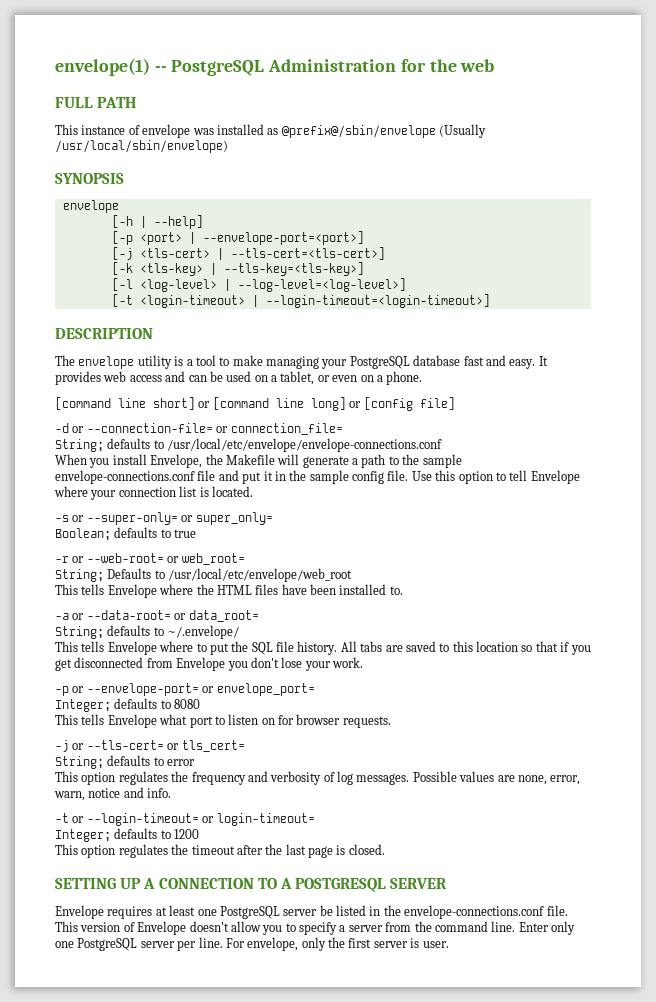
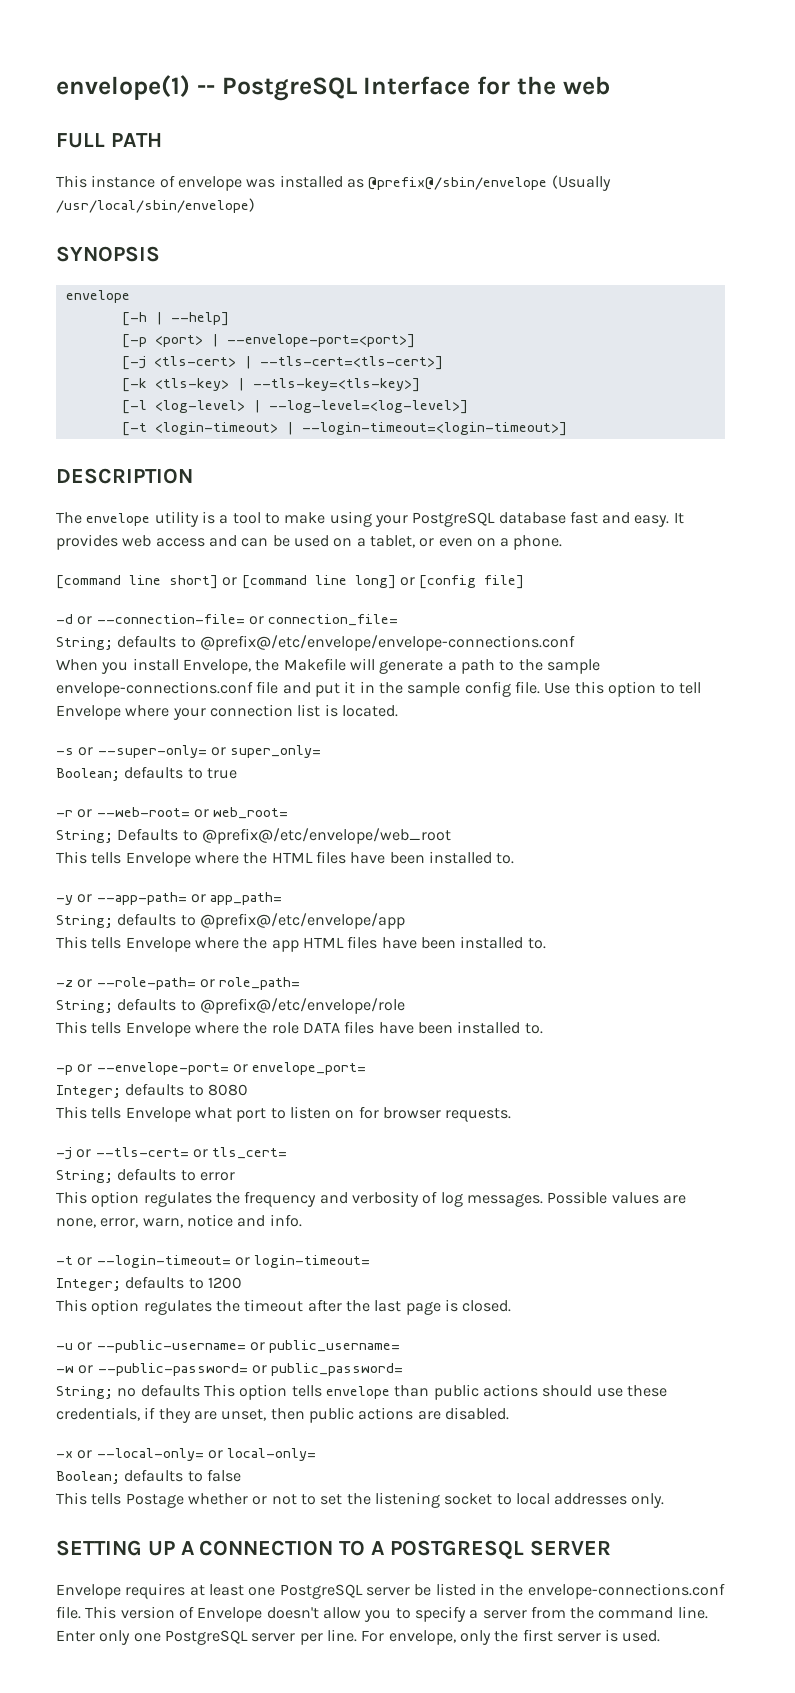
- envelope(1) -- PostgreSQL Administration for the web
+ envelope(1) -- PostgreSQL Interface for the web
- The envelope utility is a tool to make managing your PostgreSQL database fast and easy.
+ The envelope utility is a tool to make using your PostgreSQL database fast and easy.
- String; defaults to /usr/local/etc/envelope/envelope-connections.conf
+ String; defaults to @prefix@/etc/envelope/envelope-connections.conf
- String; Defaults to /usr/local/etc/envelope/web_root
+ String; Defaults to @prefix@/etc/envelope/web_root
- -a or --data-root= or data_root=
- String; defaults to ~/.envelope/
- This tells Envelope where to put the SQL file history. All tabs are saved to this location so that if you get disconnected from Envelope you don't lose your work.
+ -y or --app-path= or app_path=
+ String; defaults to @prefix@/etc/envelope/app
+ This tells Envelope where the app HTML files have been installed to.
+ -z or --role-path= or role_path=
+ String; defaults to @prefix@/etc/envelope/role
+ This tells Envelope where the role DATA files have been installed to.
+ -u or --public-username= or public_username=
+ -w or --public-password= or public_password=
+ String; no defaults This option tells envelope than public actions should use these credentials, if they are unset, then public actions are disabled.
+ -x or --local-only= or local-only=
+ Boolean; defaults to false
+ This tells Postage whether or not to set the listening socket to local addresses only.
- For envelope, only the first server is user.
+ For envelope, only the first server is used.

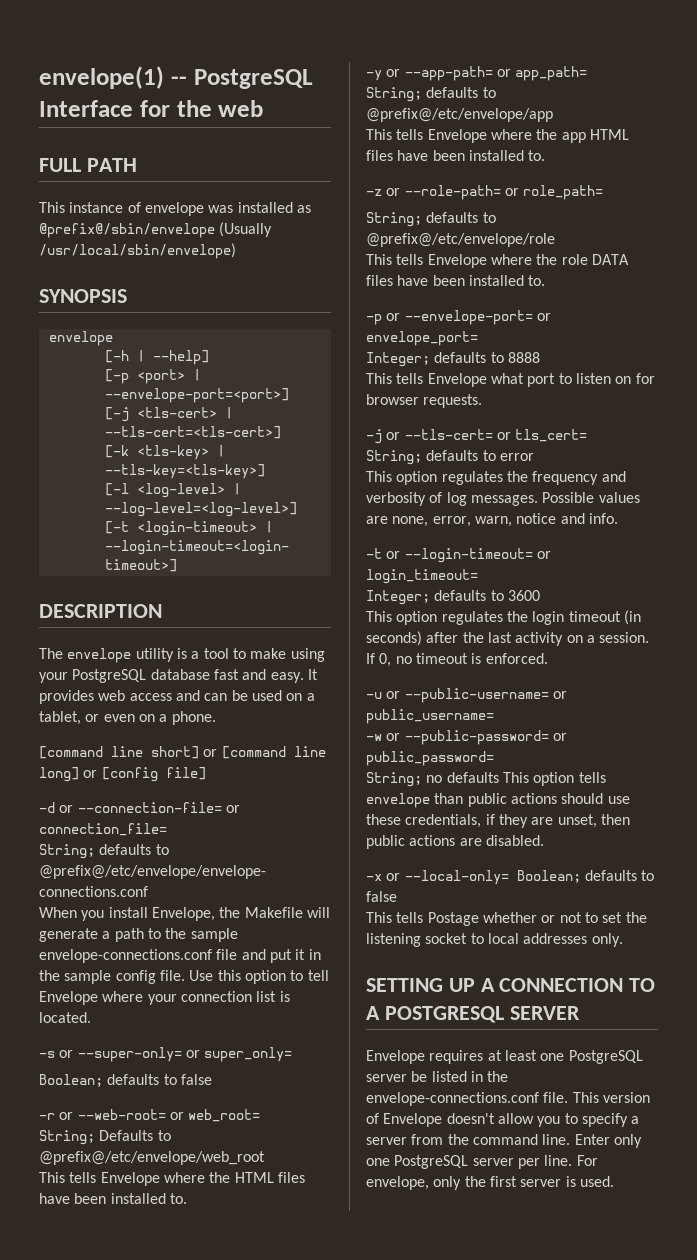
  -s or --super-only= or super_only=
- Boolean; defaults to true
+ Boolean; defaults to false
- Integer; defaults to 8080
+ Integer; defaults to 8888
- -t or --login-timeout= or login-timeout=
- Integer; defaults to 1200
- This option regulates the timeout after the last page is closed.
+ -t or --login-timeout= or login_timeout=
+ Integer; defaults to 3600
+ This option regulates the login timeout (in seconds) after the last activity on a session. If 0, no timeout is enforced.
- -x or --local-only= or local-only=
- Boolean; defaults to false
+ -x or --local-only= Boolean; defaults to false

